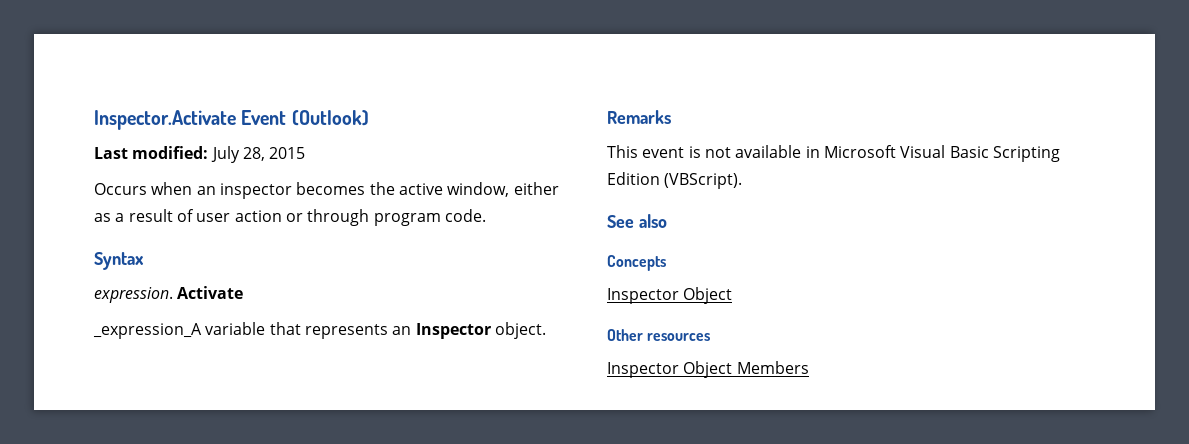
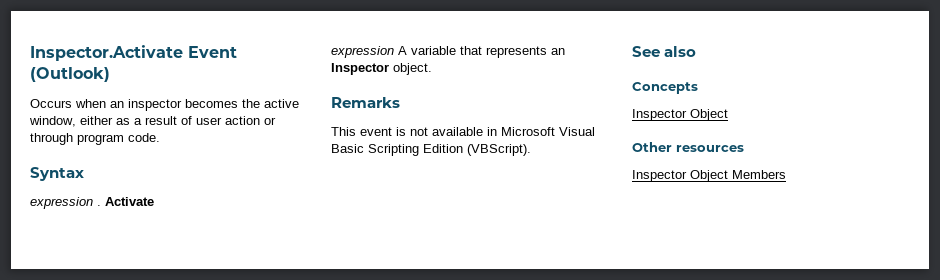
- Last modified: July 28, 2015
- expression.
+ expression .
- _expression_A variable that represents an Inspector object.
+ expression A variable that represents an Inspector object.

